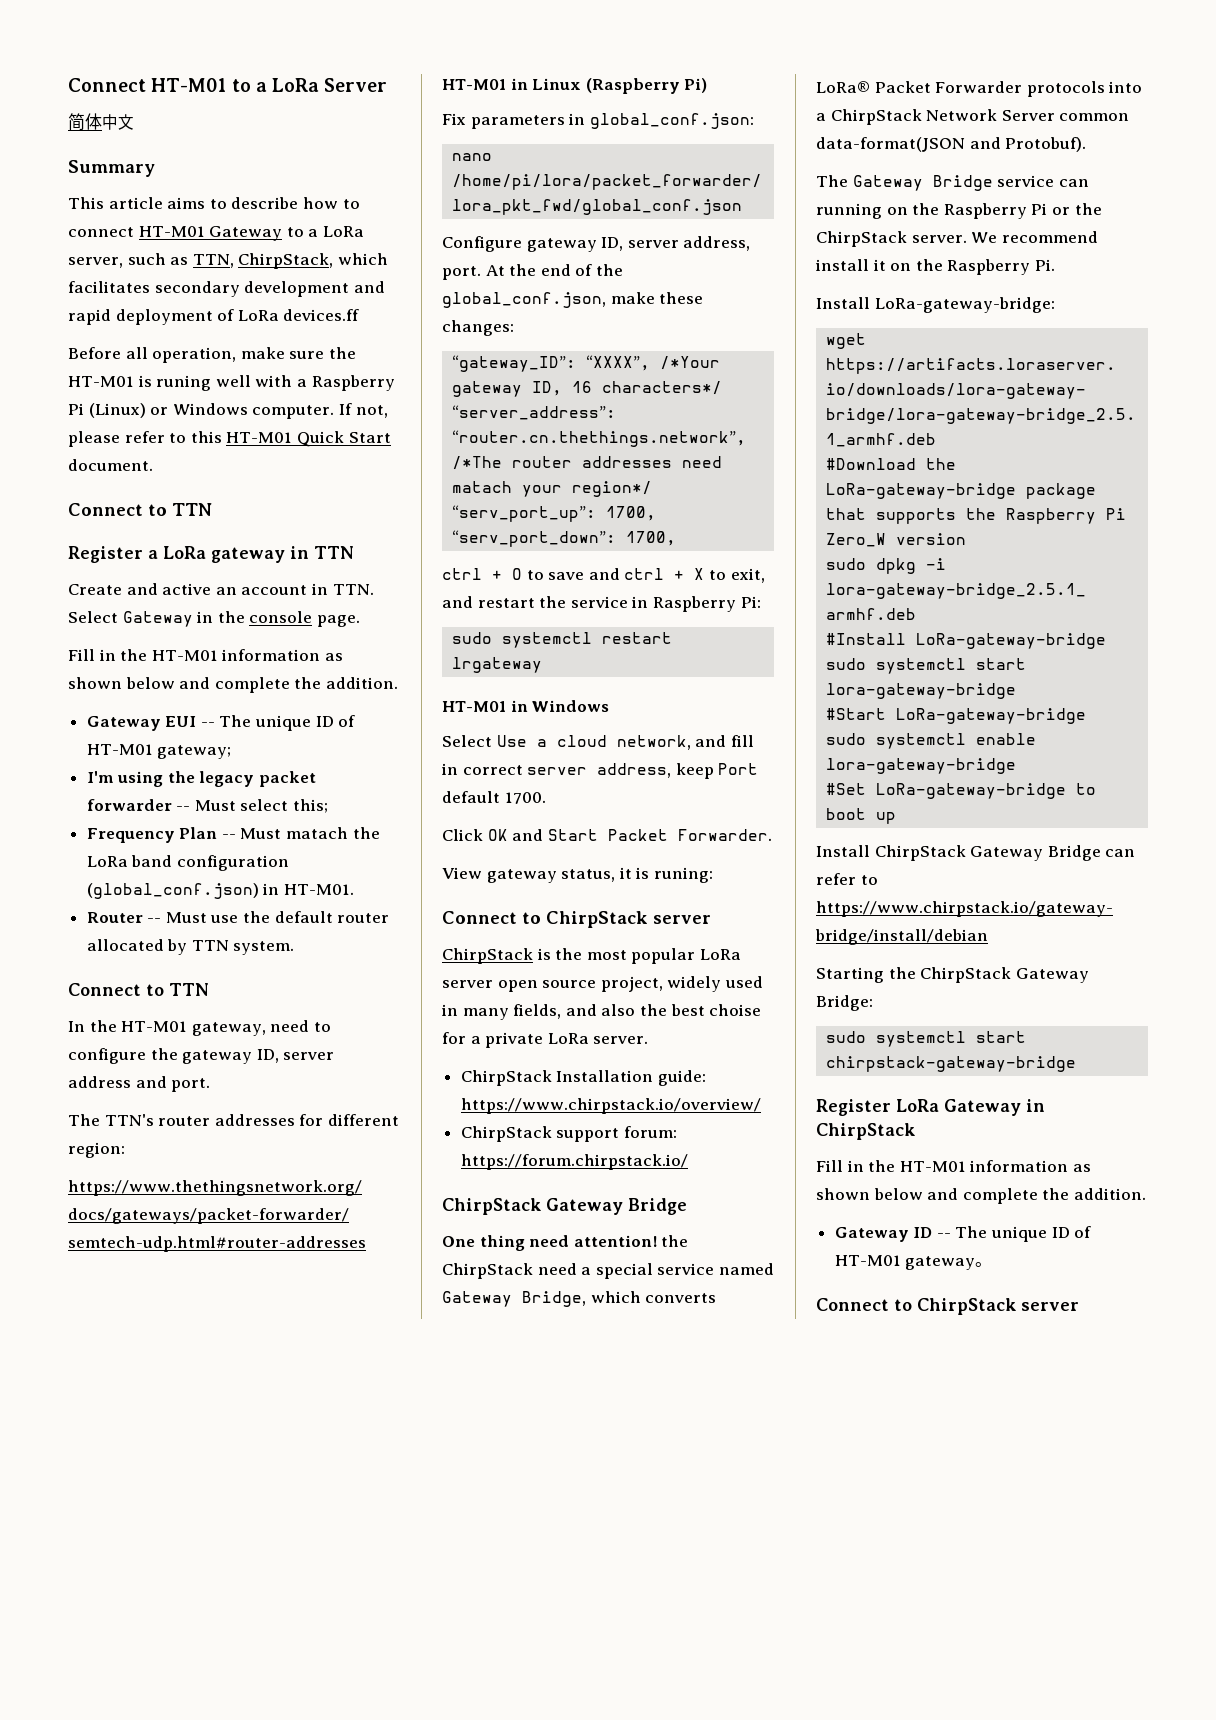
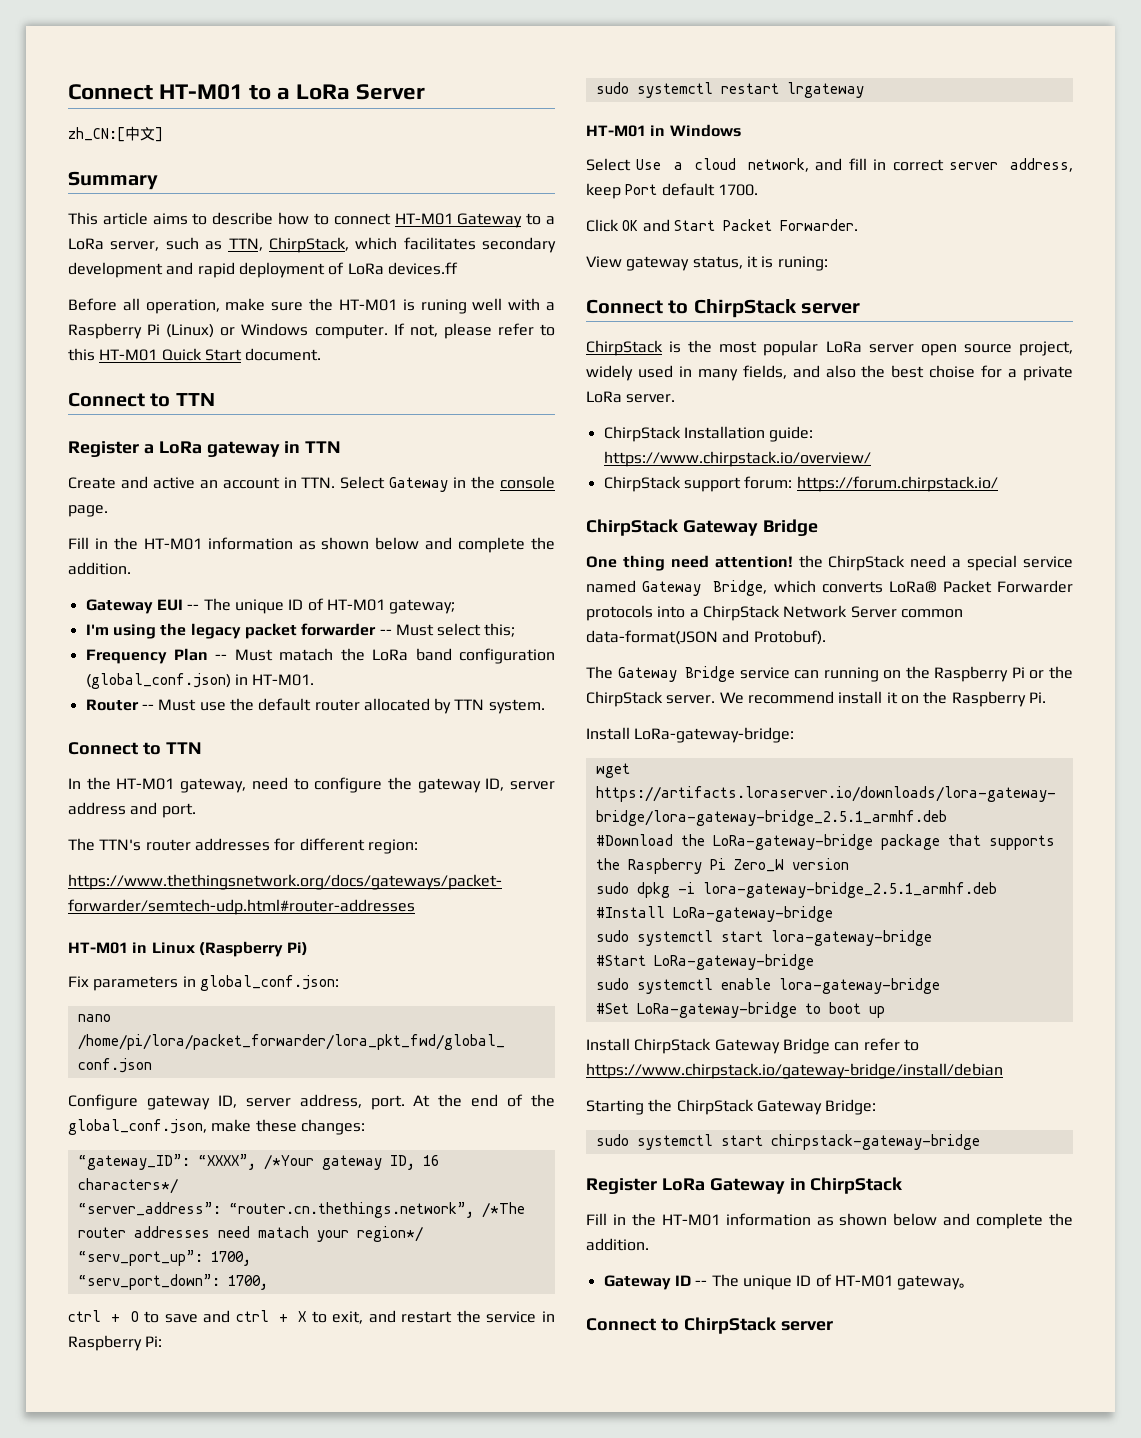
- 简体中文
+ zh_CN:[中文]

